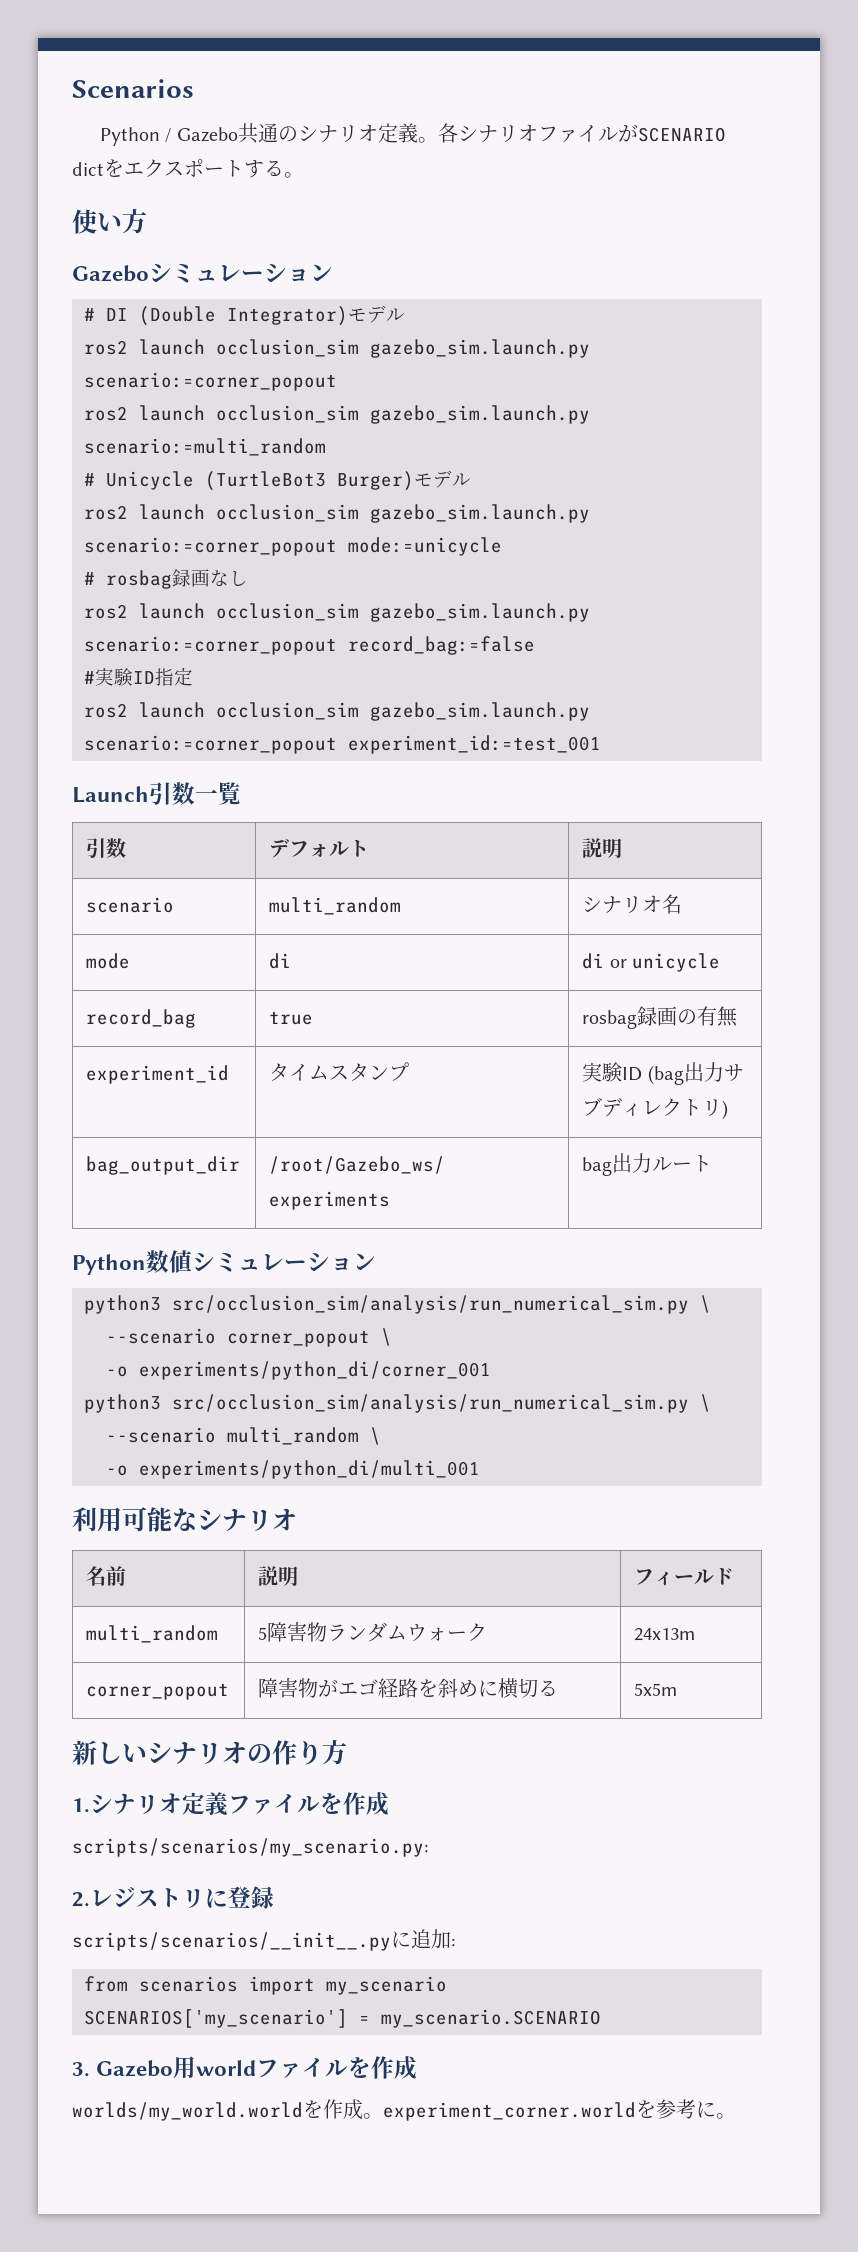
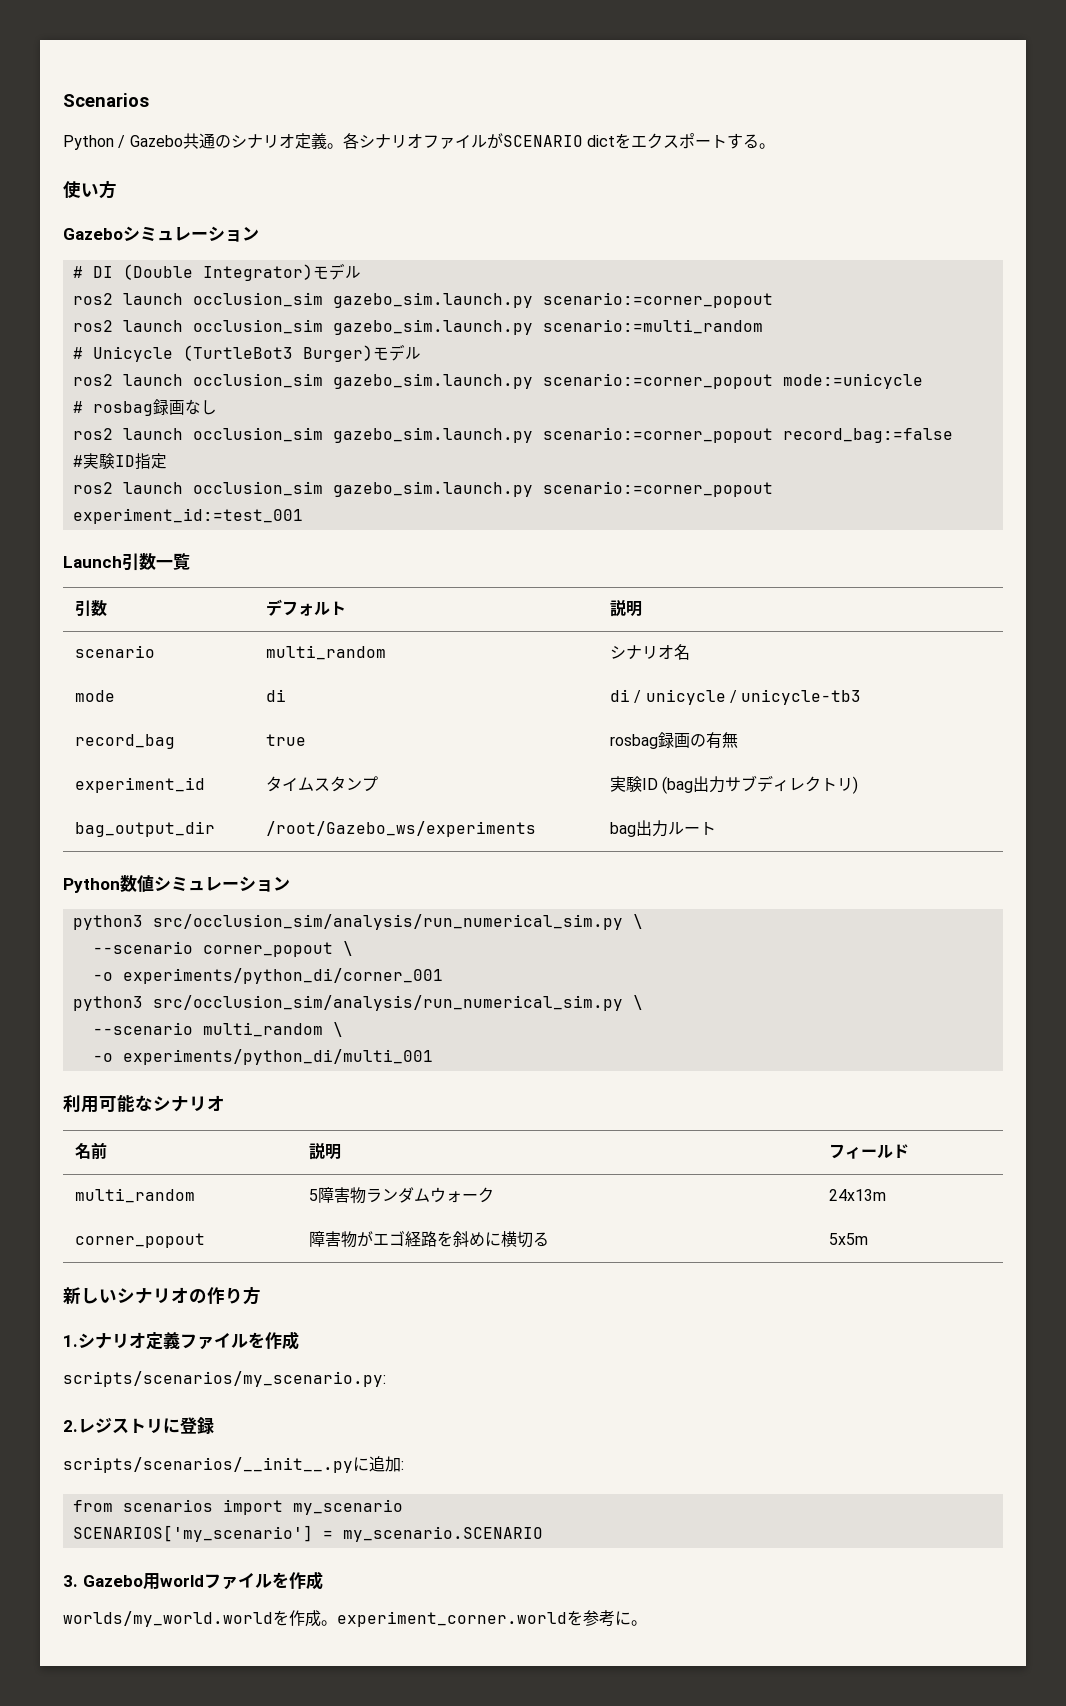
- mode | di | di or unicycle
+ mode | di | di / unicycle / unicycle-tb3

